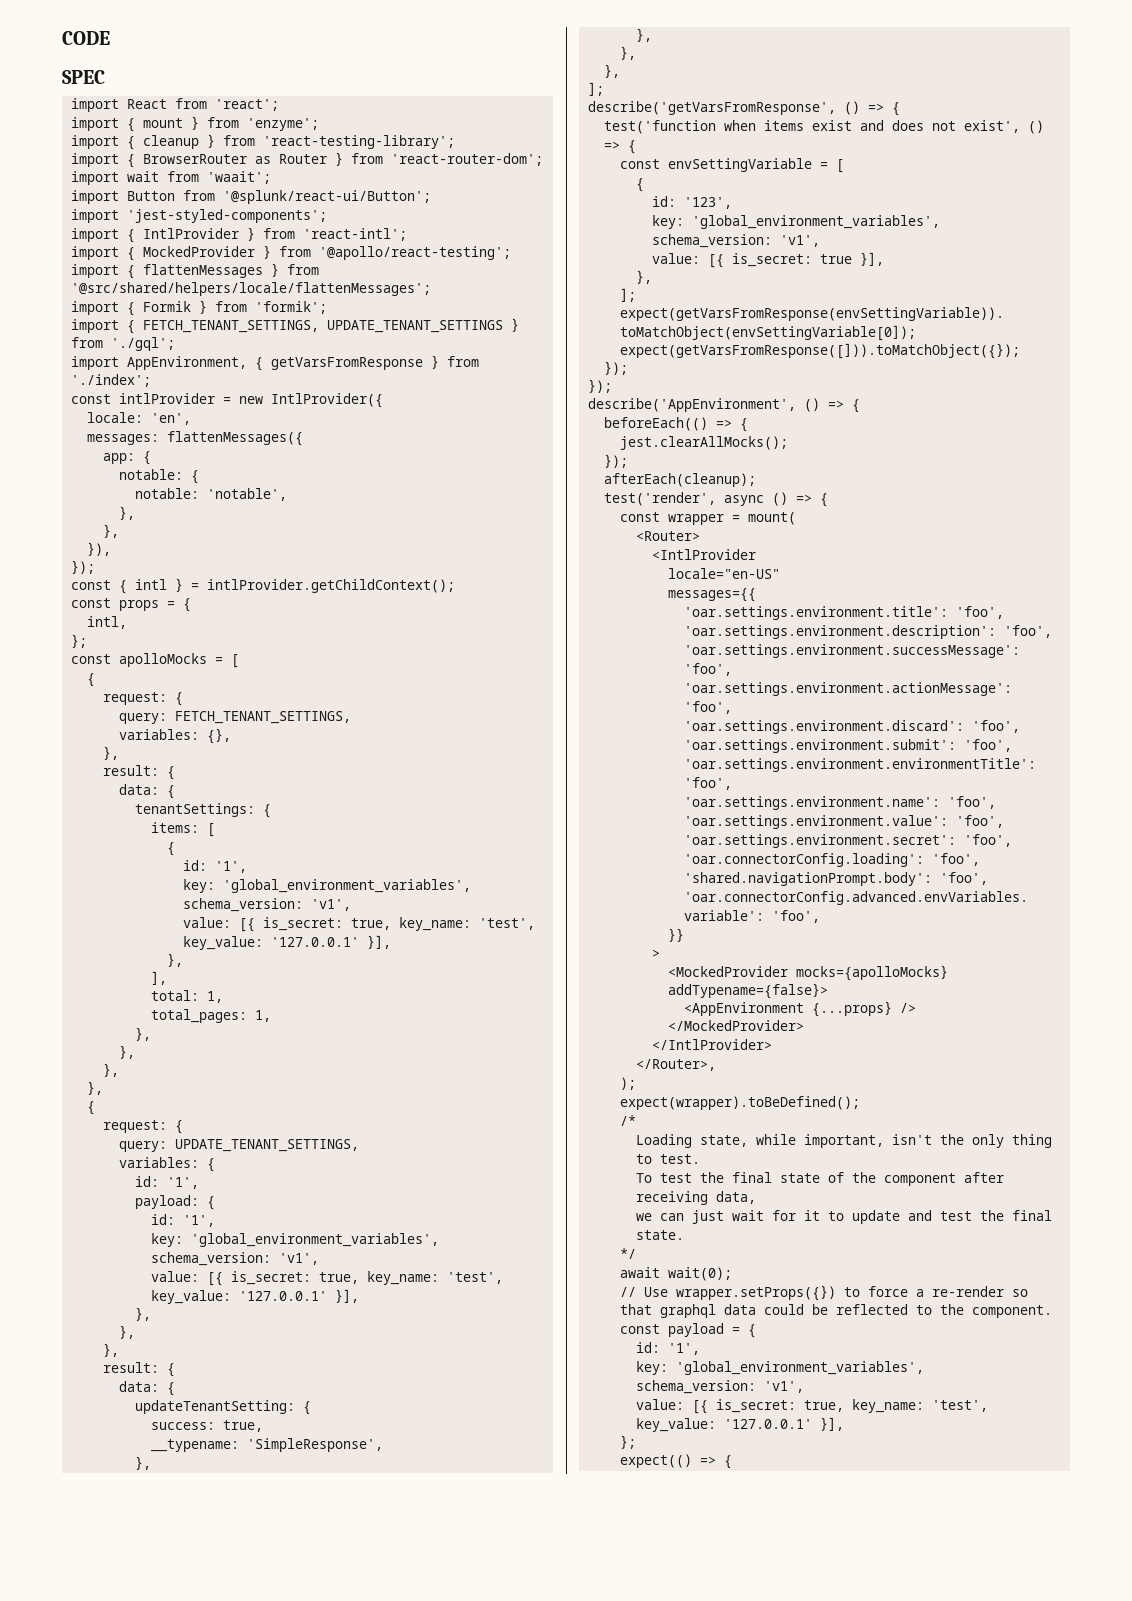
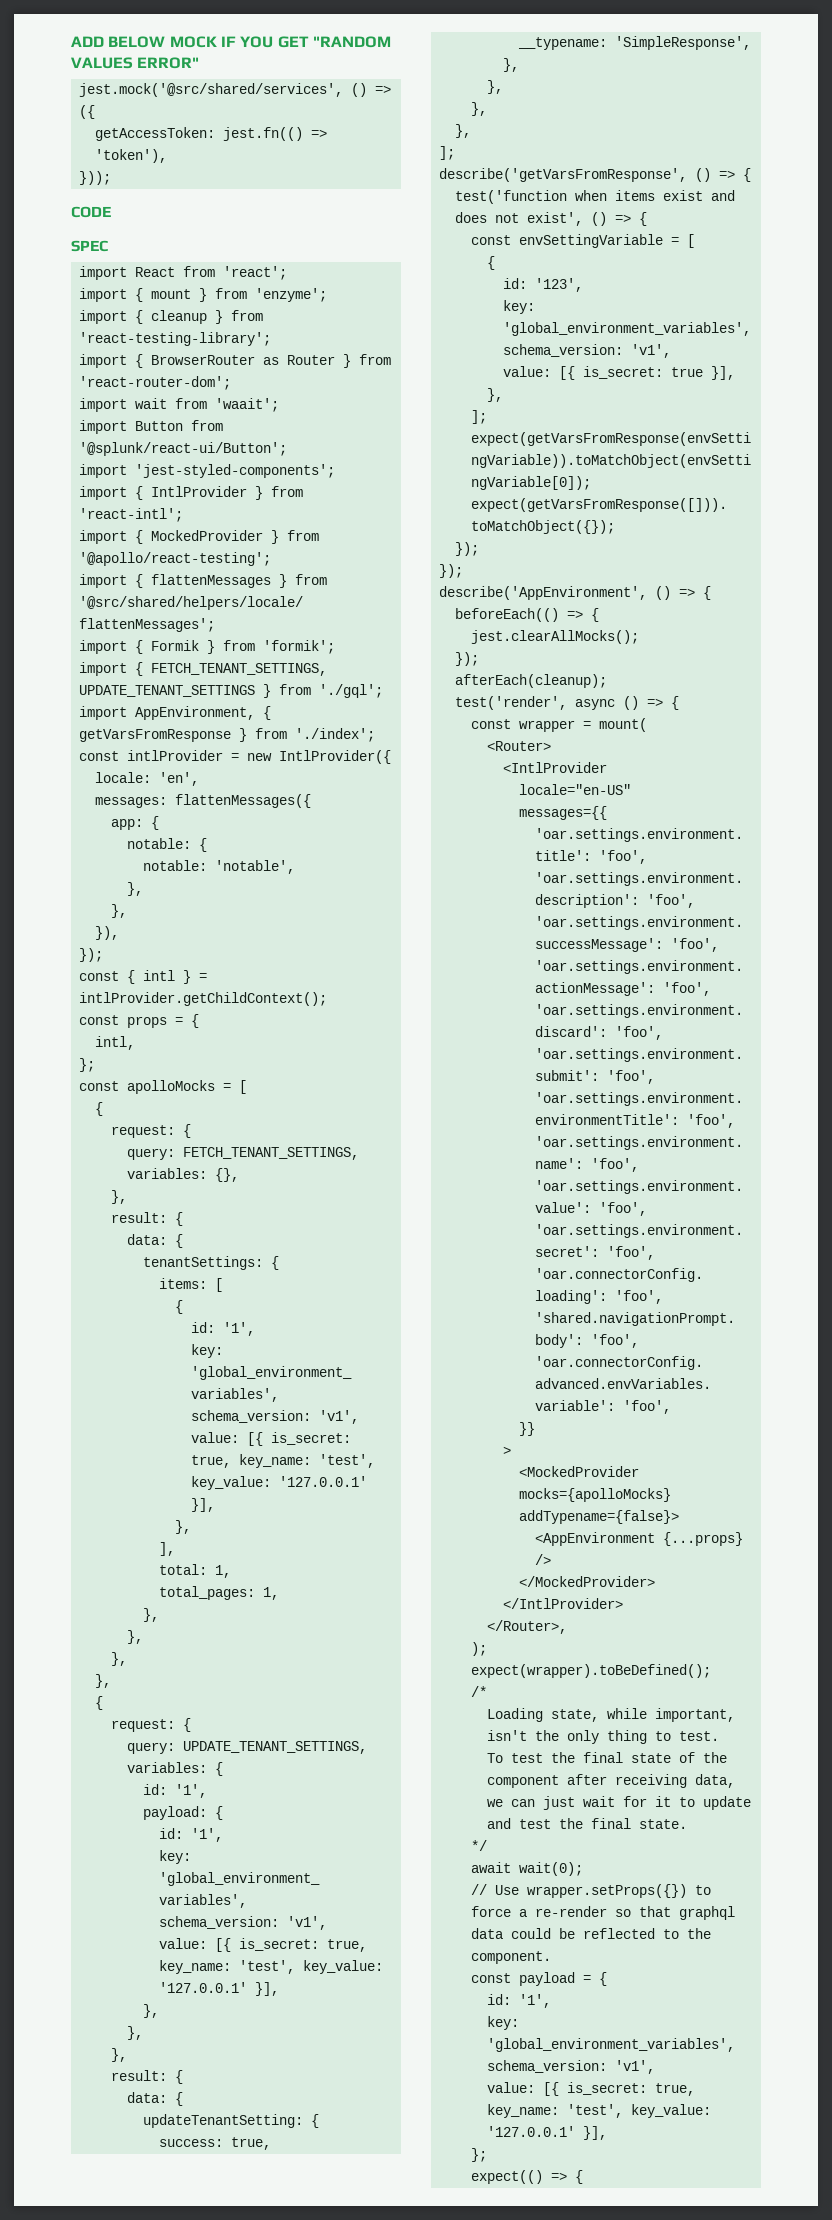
+ ADD BELOW MOCK IF YOU GET "RANDOM VALUES ERROR"
+ jest.mock('@src/shared/services', () => ({
+ getAccessToken: jest.fn(() => 'token'),
+ }));

